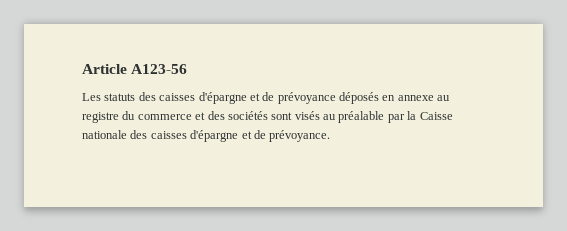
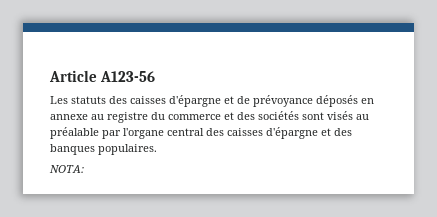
- Les statuts des caisses d'épargne et de prévoyance déposés en annexe au registre du commerce et des sociétés sont visés au préalable par la Caisse nationale des caisses d'épargne et de prévoyance.
+ Les statuts des caisses d'épargne et de prévoyance déposés en annexe au registre du commerce et des sociétés sont visés au préalable par l'organe central des caisses d'épargne et des banques populaires.
+ NOTA:

